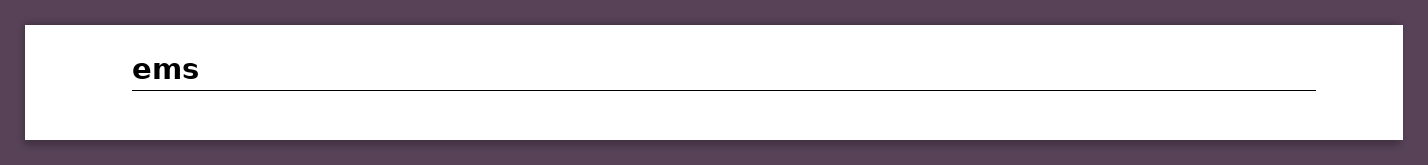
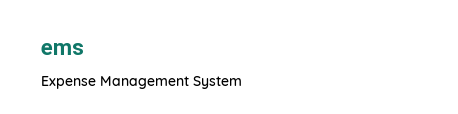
+ Expense Management System

